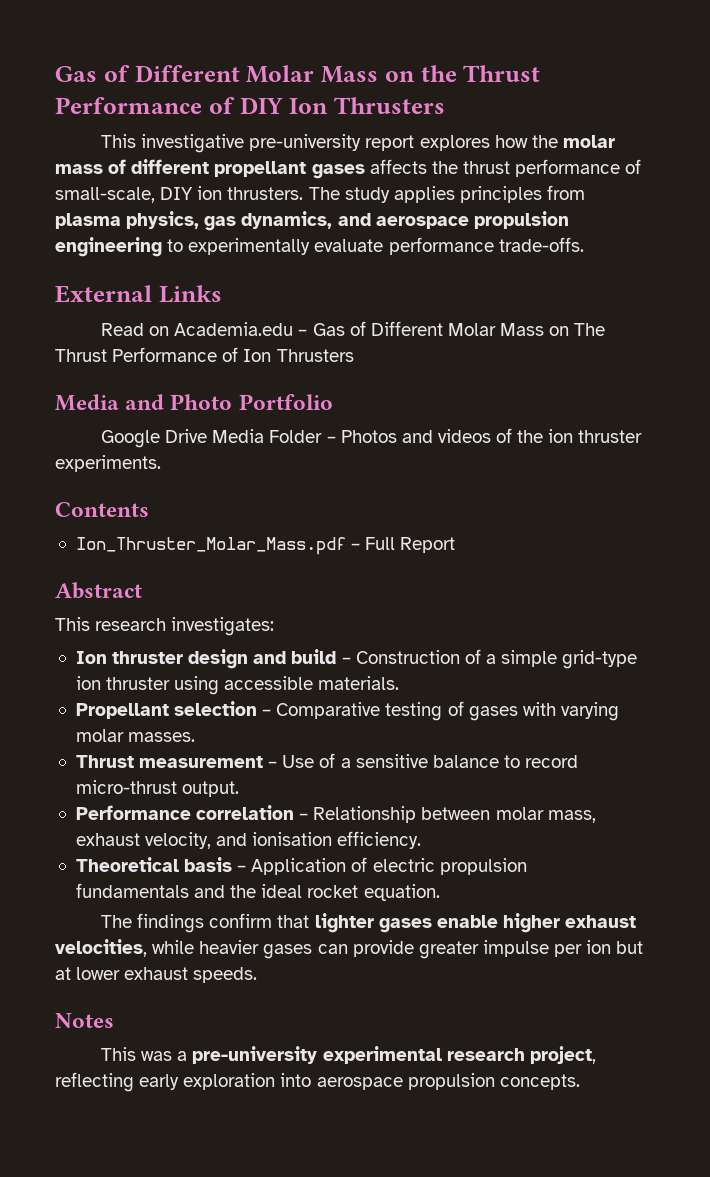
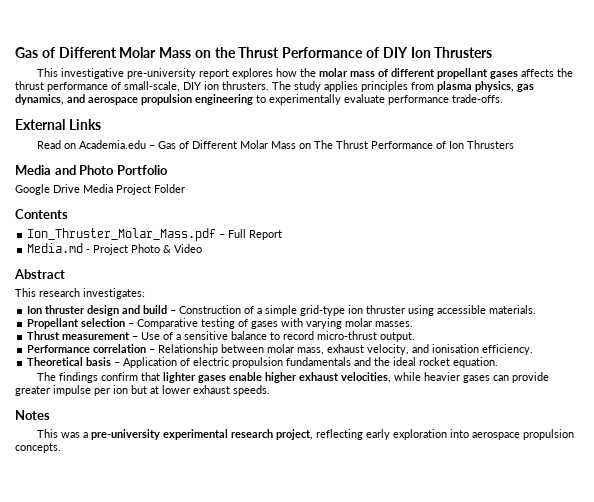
- Google Drive Media Folder – Photos and videos of the ion thruster experiments.
+ Google Drive Media Project Folder
+ Media.md - Project Photo & Video

